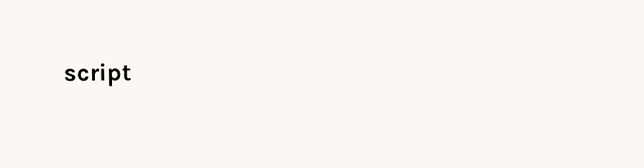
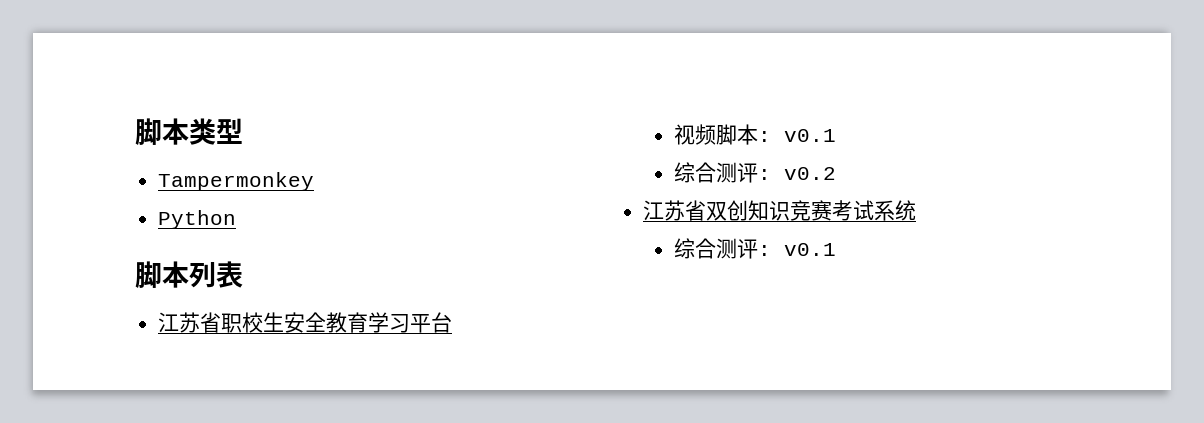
- script
+ 脚本类型
+ Tampermonkey
+ Python
+ 脚本列表
+ 江苏省职校生安全教育学习平台
+ 视频脚本: v0.1
+ 综合测评: v0.2
+ 江苏省双创知识竞赛考试系统
+ 综合测评: v0.1

